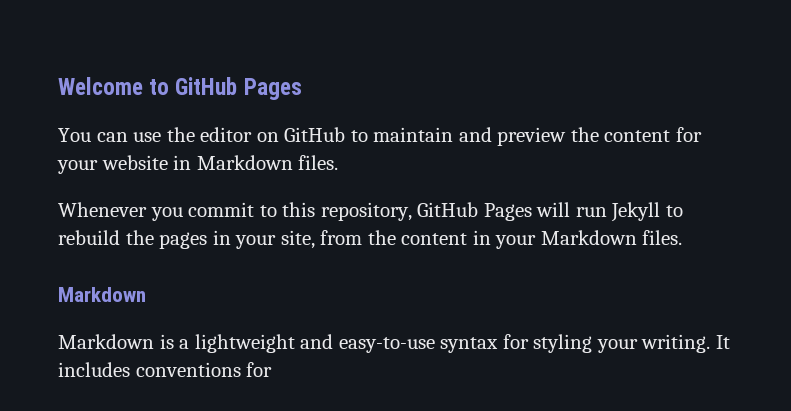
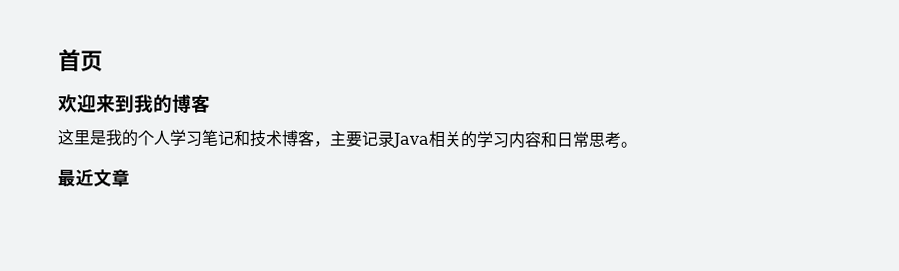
- Welcome to GitHub Pages
- You can use the editor on GitHub to maintain and preview the content for your website in Markdown files.
- Whenever you commit to this repository, GitHub Pages will run Jekyll to rebuild the pages in your site, from the content in your Markdown files.
- Markdown
- Markdown is a lightweight and easy-to-use syntax for styling your writing. It includes conventions for
+ 首页
+ 欢迎来到我的博客
+ 这里是我的个人学习笔记和技术博客，主要记录Java相关的学习内容和日常思考。
+ 最近文章

